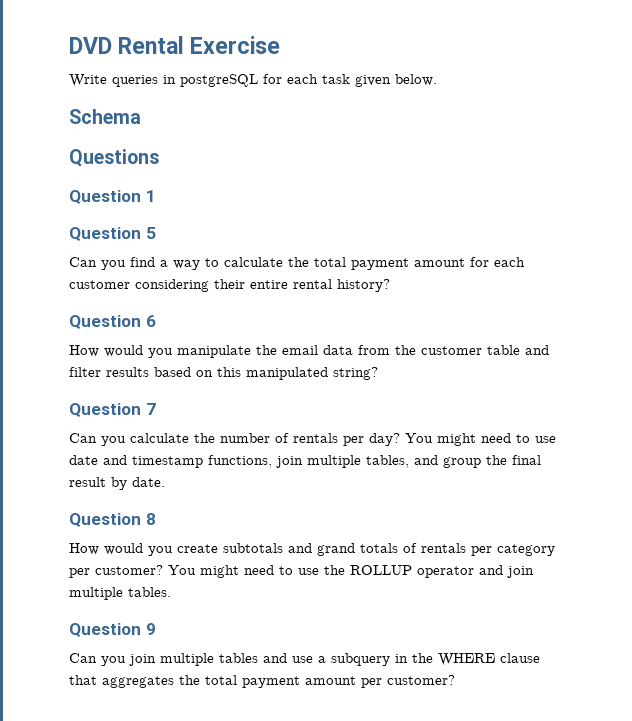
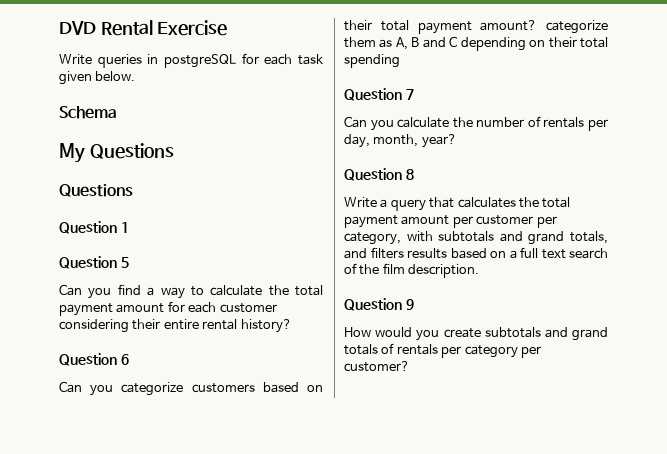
+ My Questions
- How would you manipulate the email data from the customer table and filter results based on this manipulated string?
+ Can you categorize customers based on their total payment amount? categorize them as A, B and C depending on their total spending
- Can you calculate the number of rentals per day? You might need to use date and timestamp functions, join multiple tables, and group the final result by date.
+ Can you calculate the number of rentals per day, month, year?
  Question 8
+ Write a query that calculates the total payment amount per customer per category, with subtotals and grand totals, and filters results based on a full text search of the film description.
+ Question 9
- You might need to use the ROLLUP operator and join multiple tables.
- Question 9
- Can you join multiple tables and use a subquery in the WHERE clause that aggregates the total payment amount per customer?

